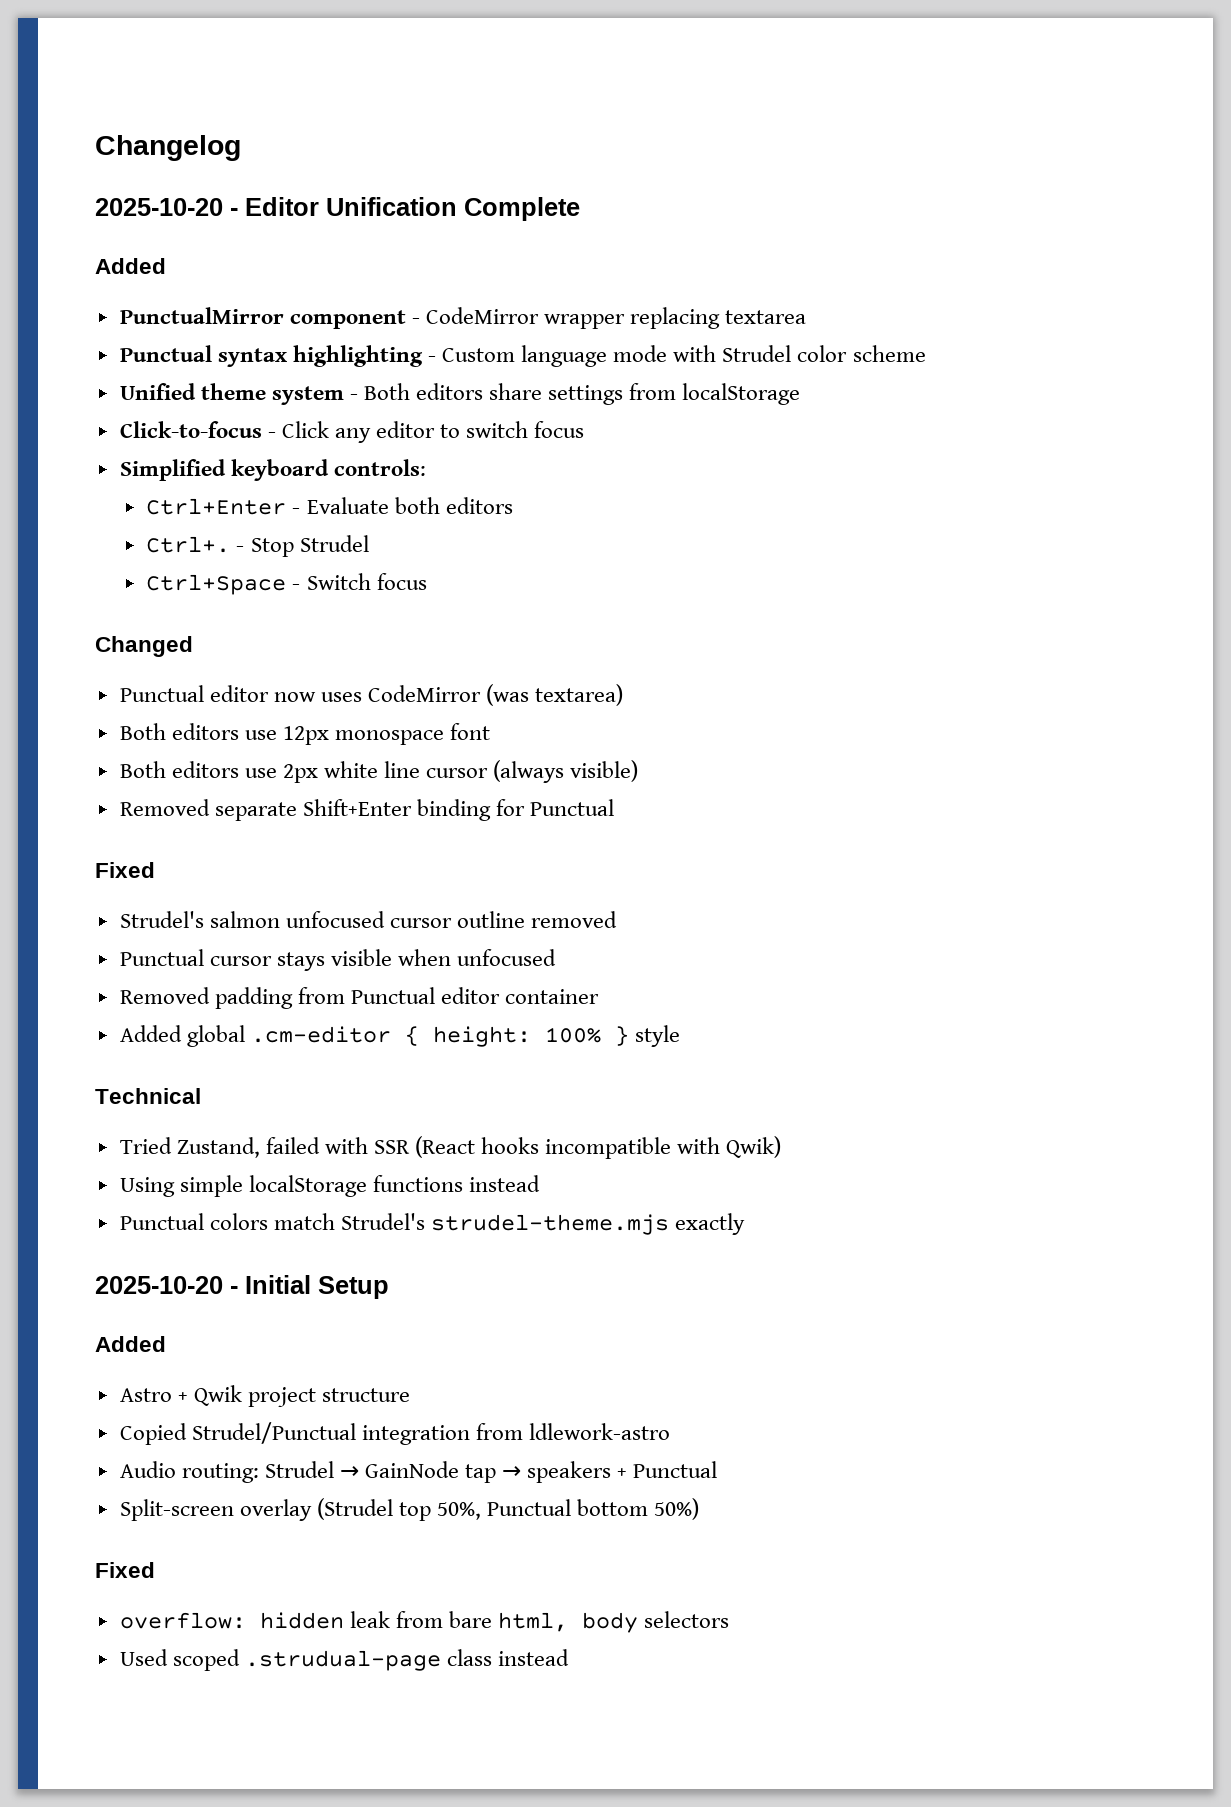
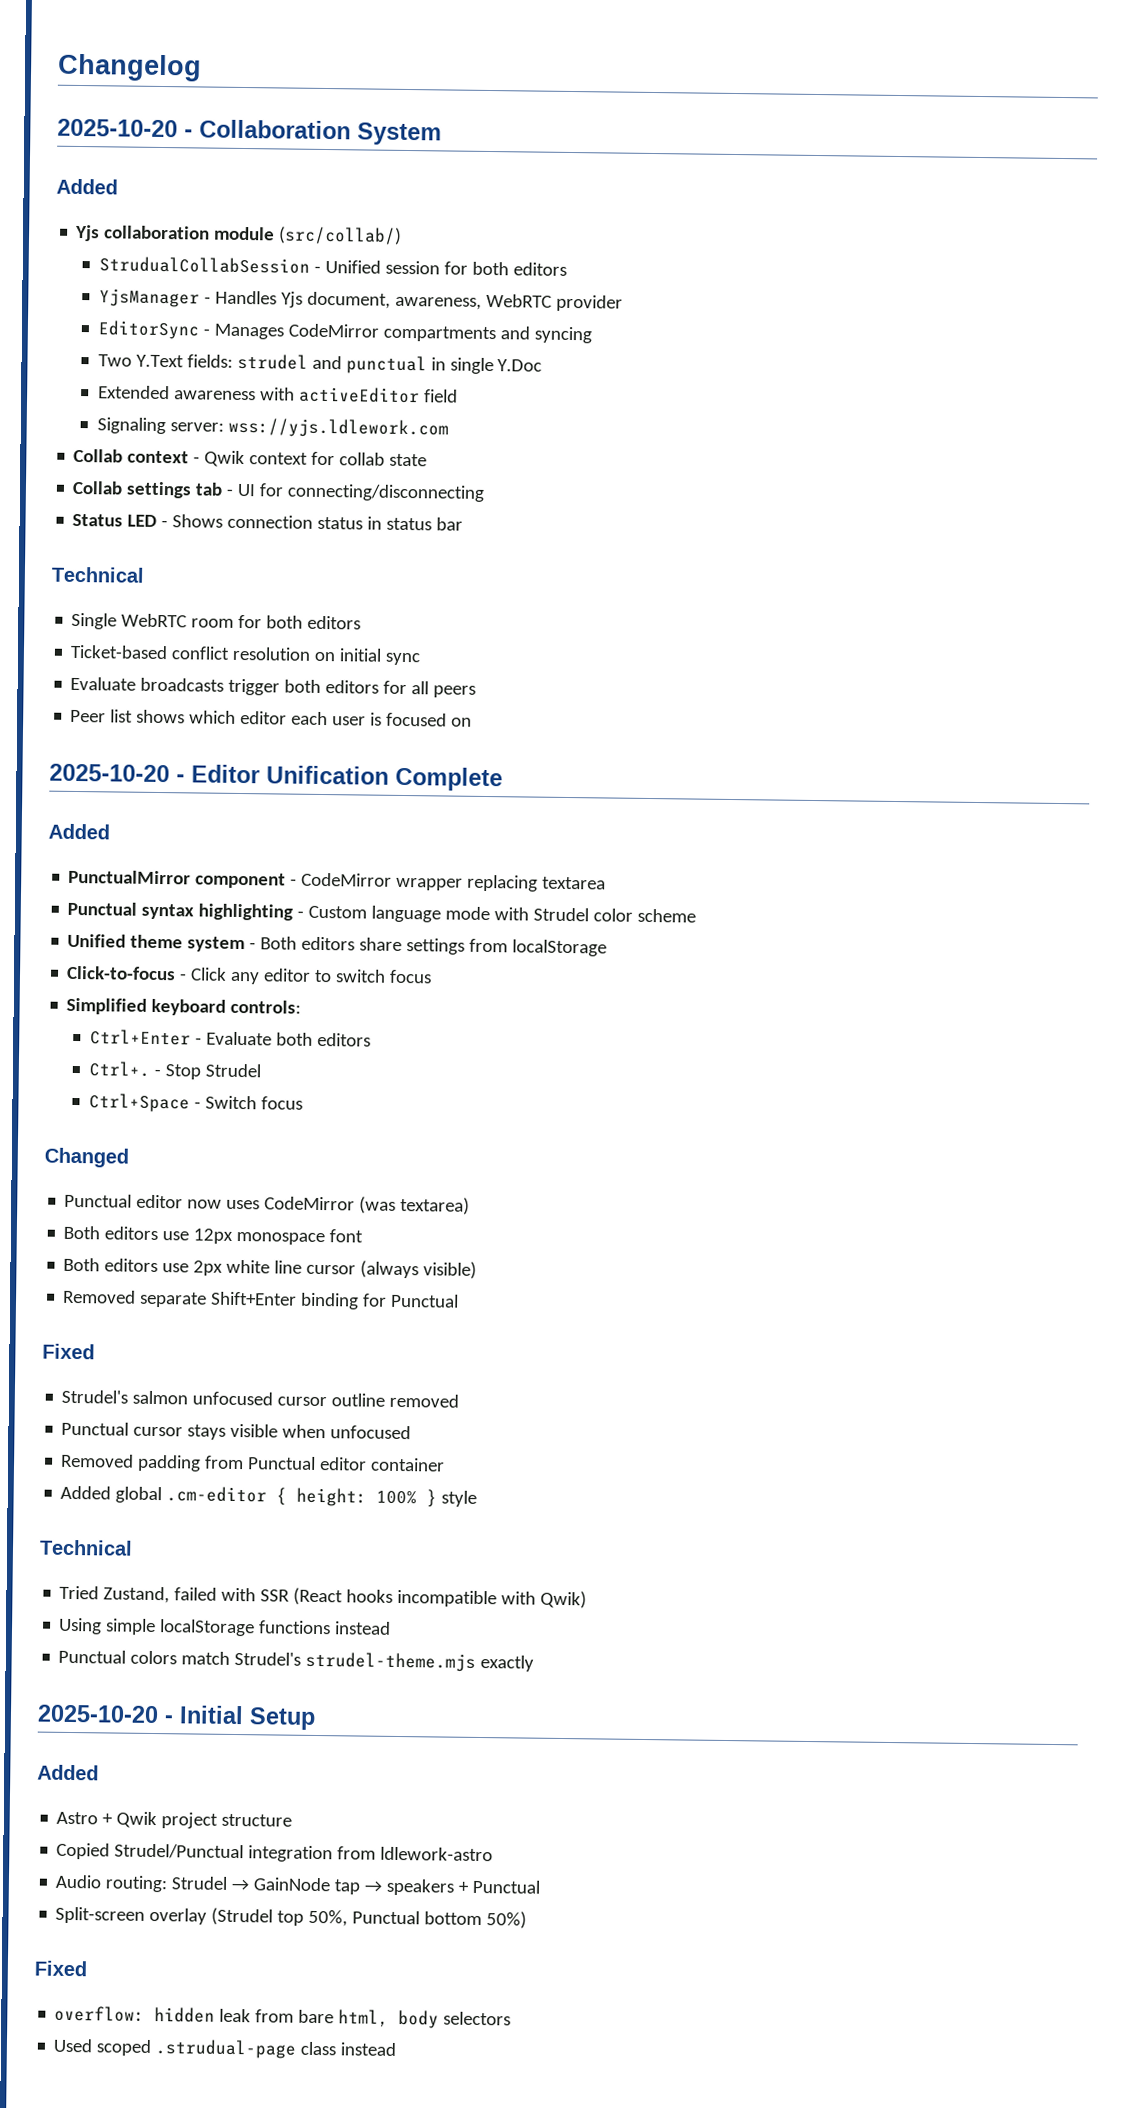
+ 2025-10-20 - Collaboration System
+ Added
+ Yjs collaboration module (src/collab/)
+ StrudualCollabSession - Unified session for both editors
+ YjsManager - Handles Yjs document, awareness, WebRTC provider
+ EditorSync - Manages CodeMirror compartments and syncing
+ Two Y.Text fields: strudel and punctual in single Y.Doc
+ Extended awareness with activeEditor field
+ Signaling server: wss://yjs.ldlework.com
+ Collab context - Qwik context for collab state
+ Collab settings tab - UI for connecting/disconnecting
+ Status LED - Shows connection status in status bar
+ Technical
+ Single WebRTC room for both editors
+ Ticket-based conflict resolution on initial sync
+ Evaluate broadcasts trigger both editors for all peers
+ Peer list shows which editor each user is focused on

